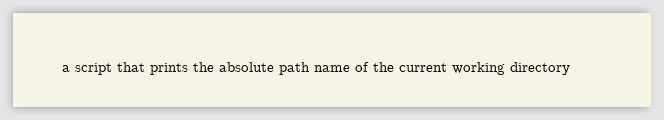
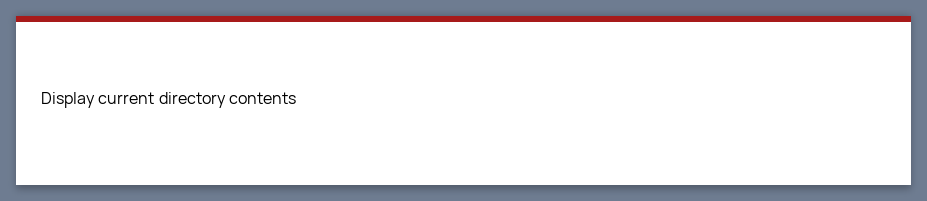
- a script that prints the absolute path name of the current working directory
+ Display current directory contents

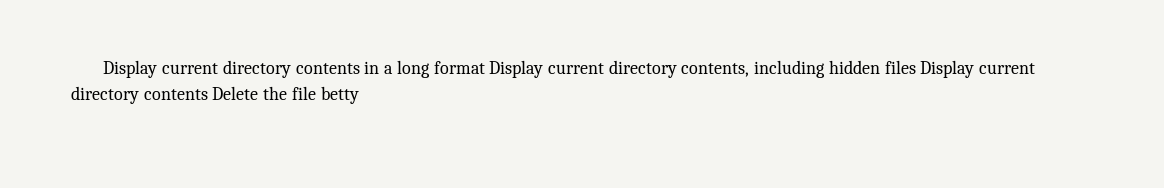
- Display current directory contents
+ Display current directory contents in a long format Display current directory contents, including hidden files Display current directory contents Delete the file betty

